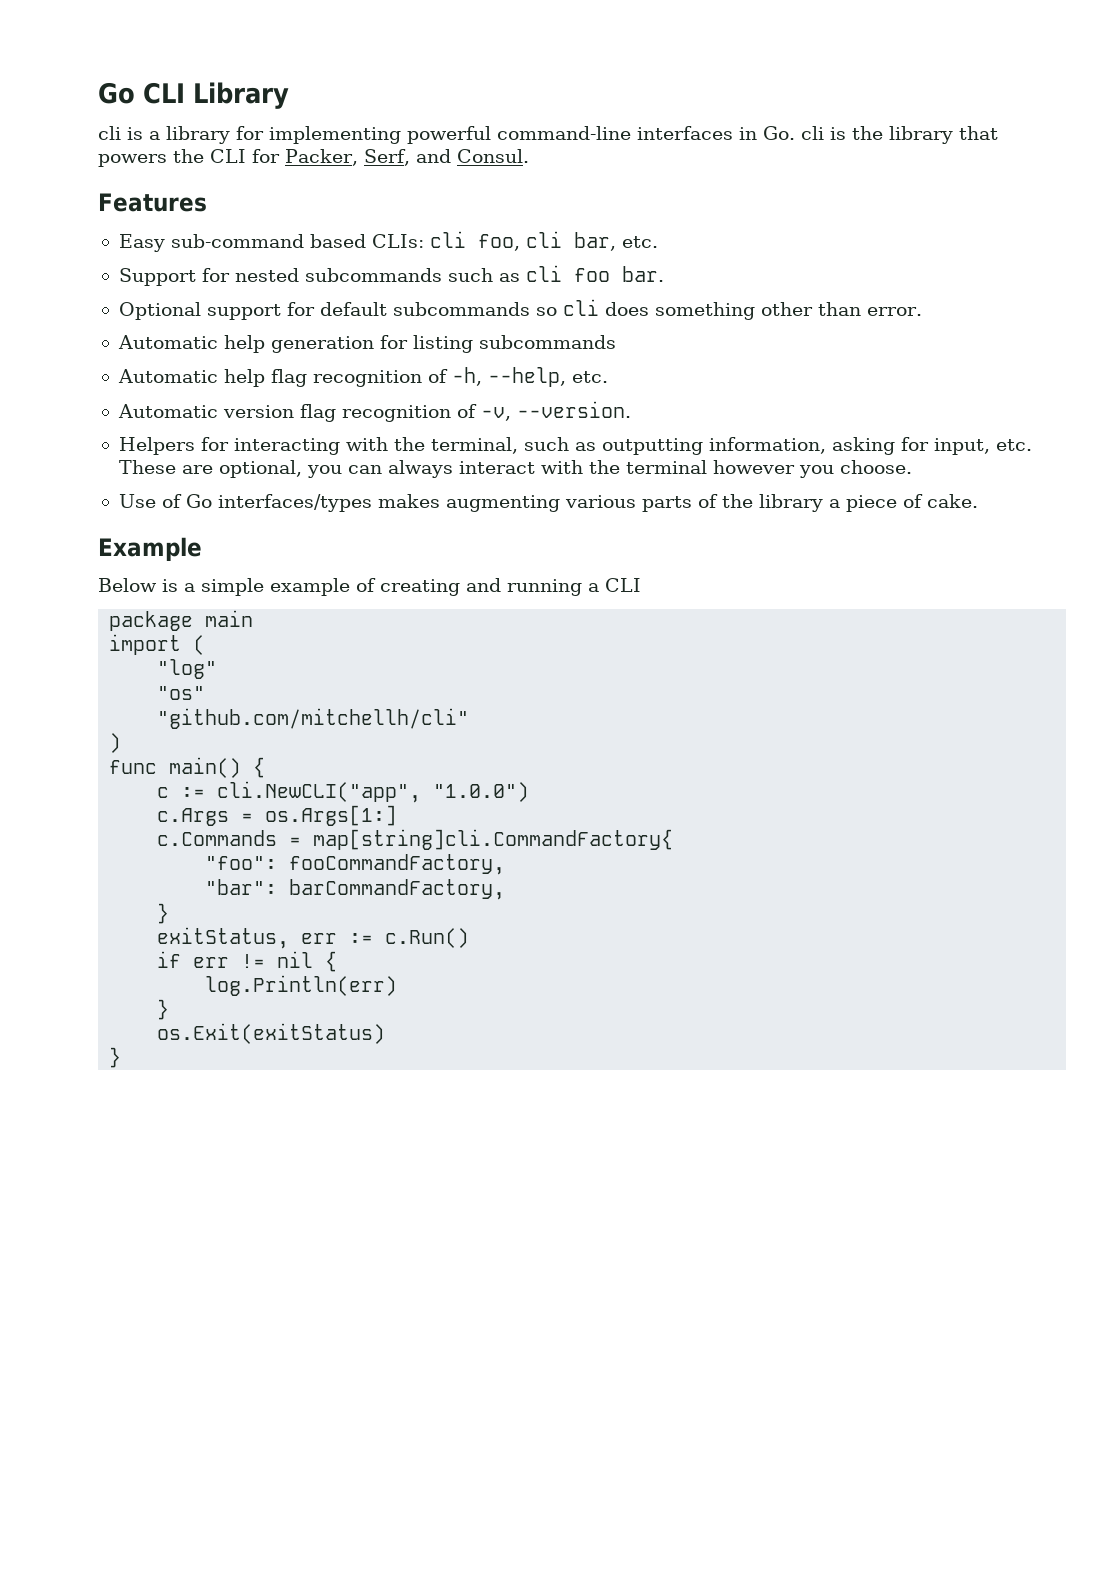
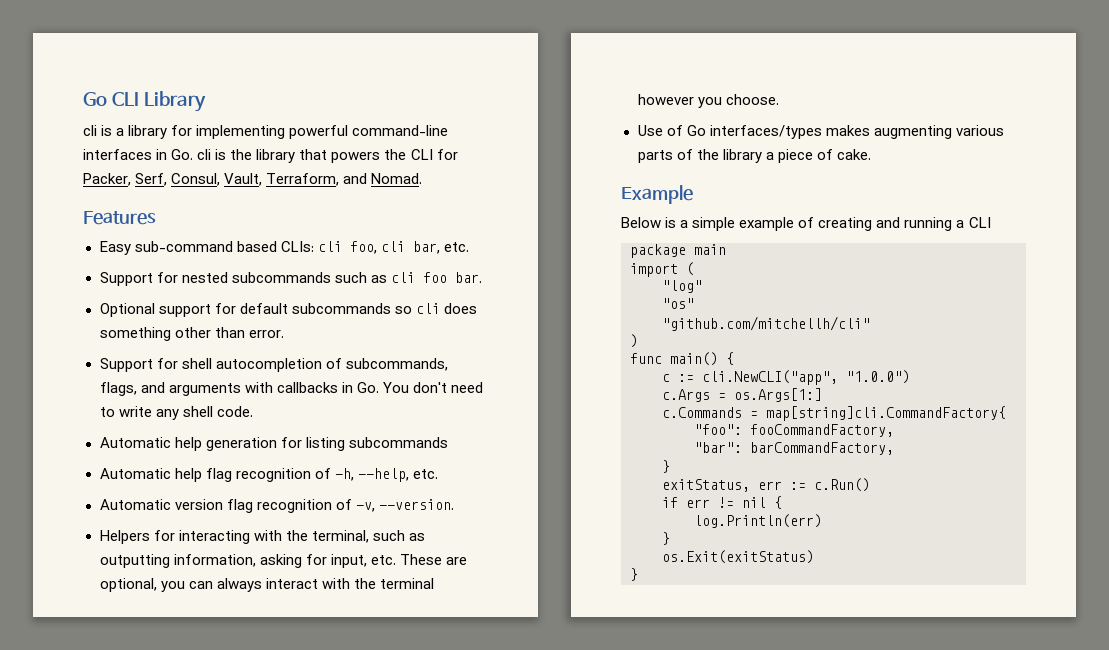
- cli is a library for implementing powerful command-line interfaces in Go. cli is the library that powers the CLI for Packer, Serf, and Consul.
+ cli is a library for implementing powerful command-line interfaces in Go. cli is the library that powers the CLI for Packer, Serf, Consul, Vault, Terraform, and Nomad.
+ Support for shell autocompletion of subcommands, flags, and arguments with callbacks in Go. You don't need to write any shell code.

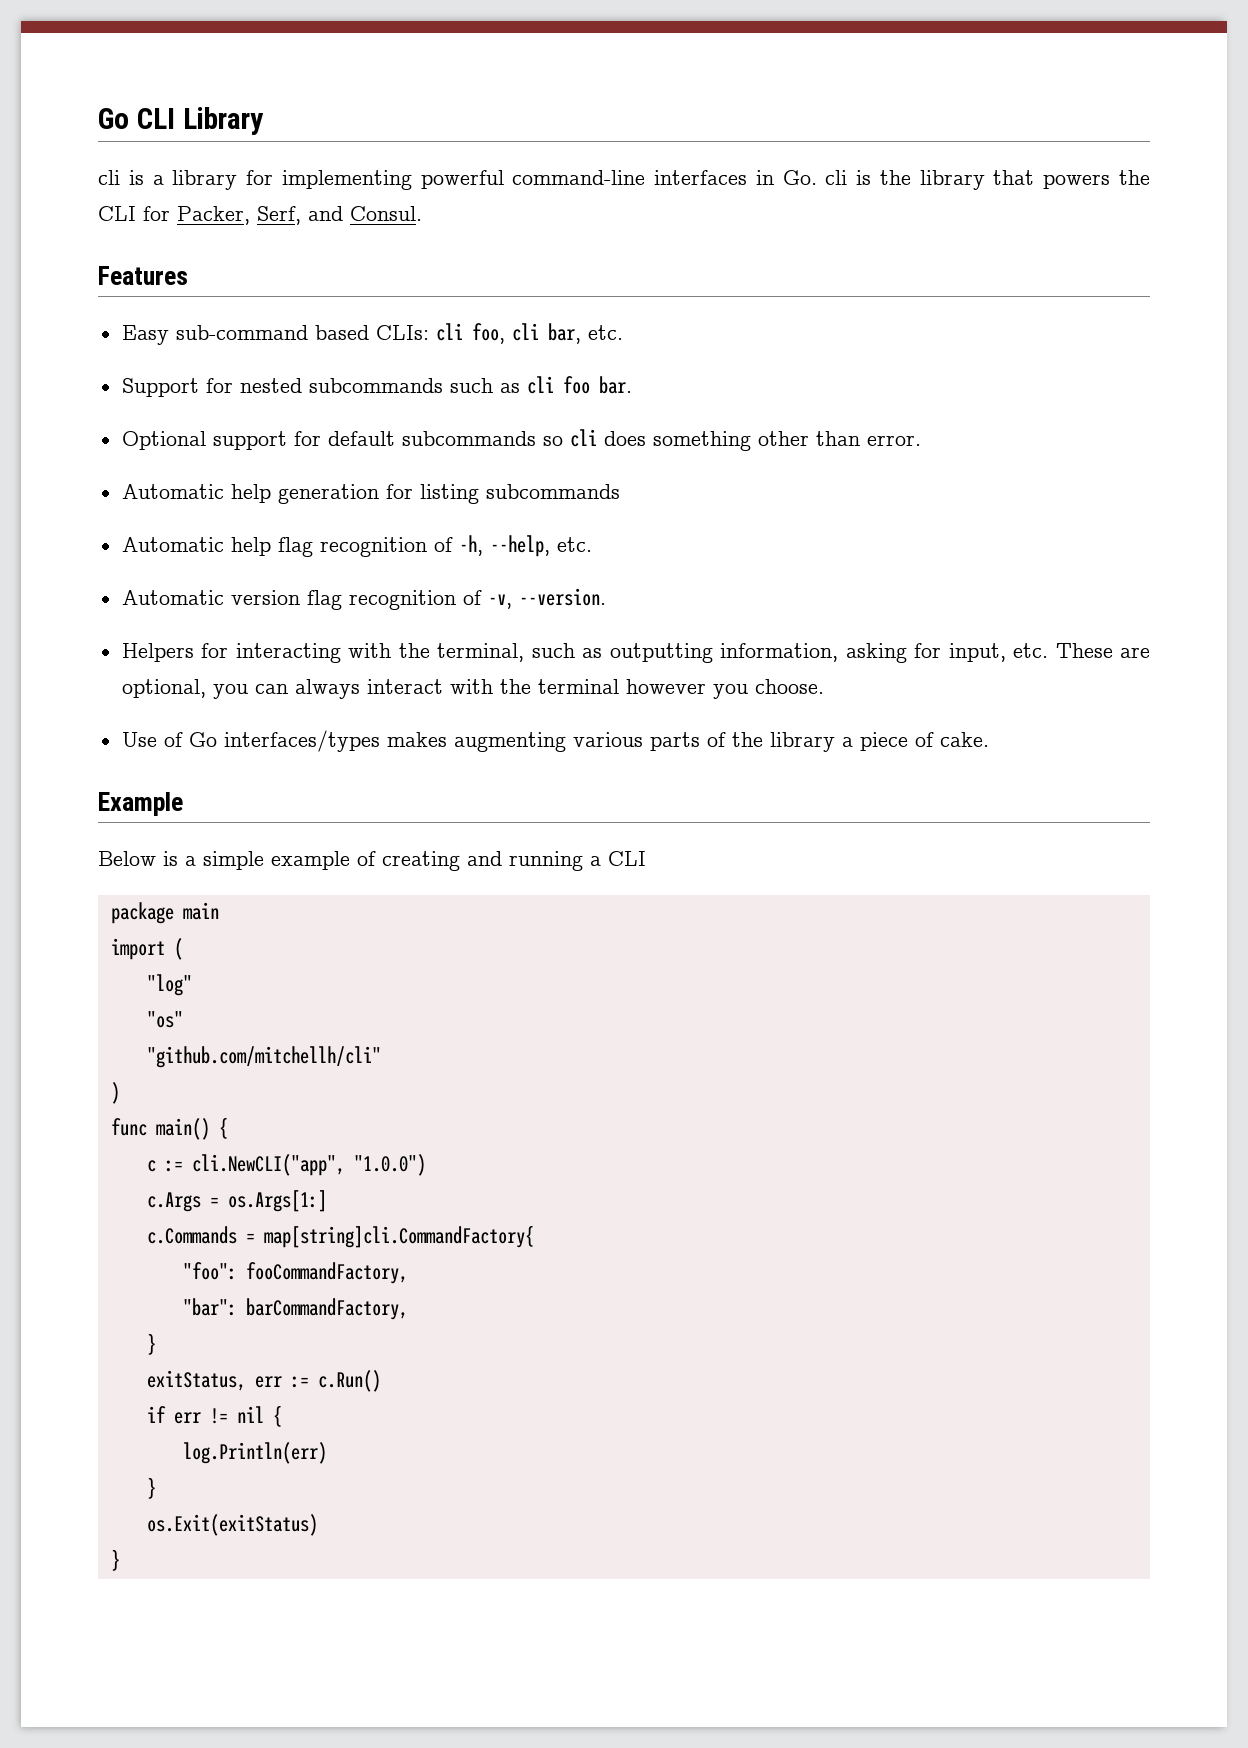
- cli is a library for implementing powerful command-line interfaces in Go. cli is the library that powers the CLI for Packer, Serf, Consul, Vault, Terraform, and Nomad.
+ cli is a library for implementing powerful command-line interfaces in Go. cli is the library that powers the CLI for Packer, Serf, and Consul.
- Support for shell autocompletion of subcommands, flags, and arguments with callbacks in Go. You don't need to write any shell code.

